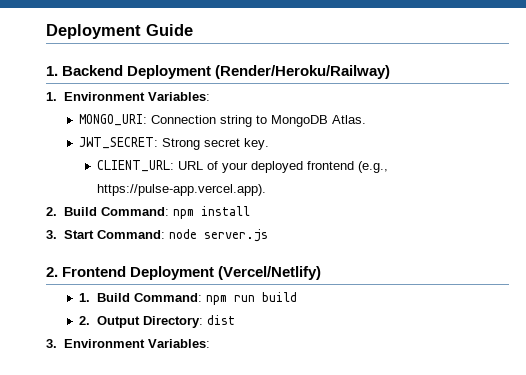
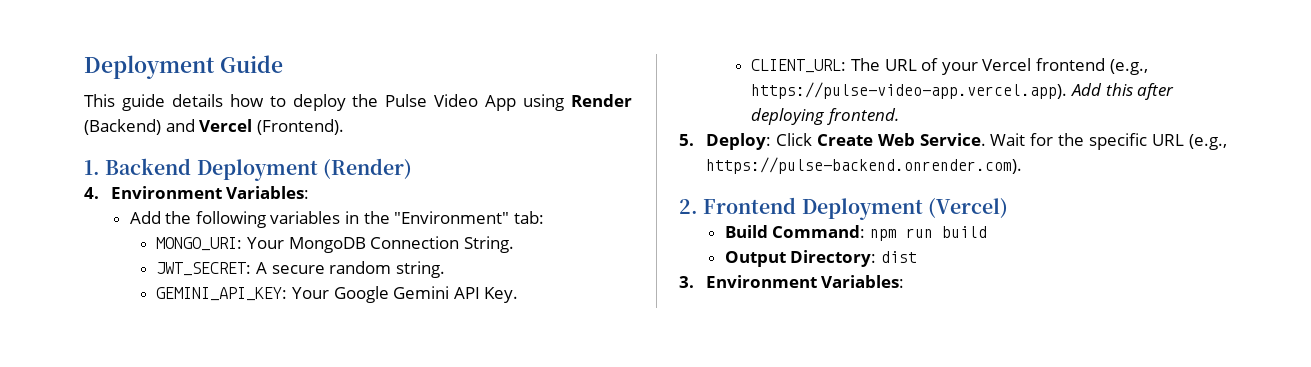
+ This guide details how to deploy the Pulse Video App using Render (Backend) and Vercel (Frontend).
- 1. Backend Deployment (Render/Heroku/Railway)
- 1. Environment Variables:
+ 1. Backend Deployment (Render)
+ 4. Environment Variables:
- MONGO_URI: Connection string to MongoDB Atlas.
- JWT_SECRET: Strong secret key.
+ Add the following variables in the "Environment" tab:
+ MONGO_URI: Your MongoDB Connection String.
+ JWT_SECRET: A secure random string.
+ GEMINI_API_KEY: Your Google Gemini API Key.
- CLIENT_URL: URL of your deployed frontend (e.g., https://pulse-app.vercel.app).
- 2. Build Command: npm install
- 3. Start Command: node server.js
+ CLIENT_URL: The URL of your Vercel frontend (e.g., https://pulse-video-app.vercel.app). Add this after deploying frontend.
+ 5. Deploy: Click Create Web Service. Wait for the specific URL (e.g., https://pulse-backend.onrender.com).
- 2. Frontend Deployment (Vercel/Netlify)
- 1. Build Command: npm run build
+ 2. Frontend Deployment (Vercel)
+ Build Command: npm run build
- 2. Output Directory: dist
+ Output Directory: dist

